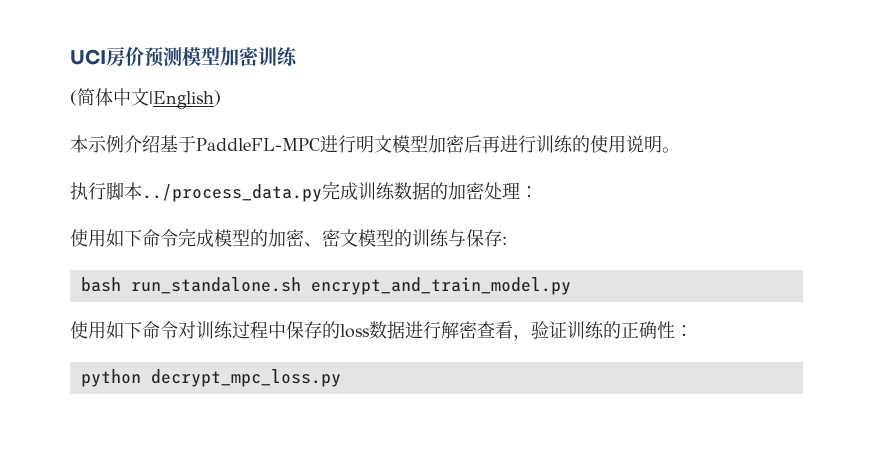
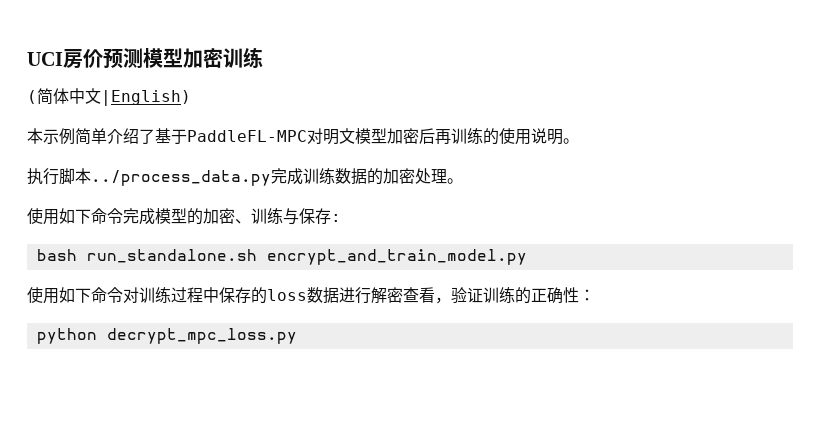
- 本示例介绍基于PaddleFL-MPC进行明文模型加密后再进行训练的使用说明。
+ 本示例简单介绍了基于PaddleFL-MPC对明文模型加密后再训练的使用说明。
- 执行脚本../process_data.py完成训练数据的加密处理：
+ 执行脚本../process_data.py完成训练数据的加密处理。
- 使用如下命令完成模型的加密、密文模型的训练与保存:
+ 使用如下命令完成模型的加密、训练与保存:

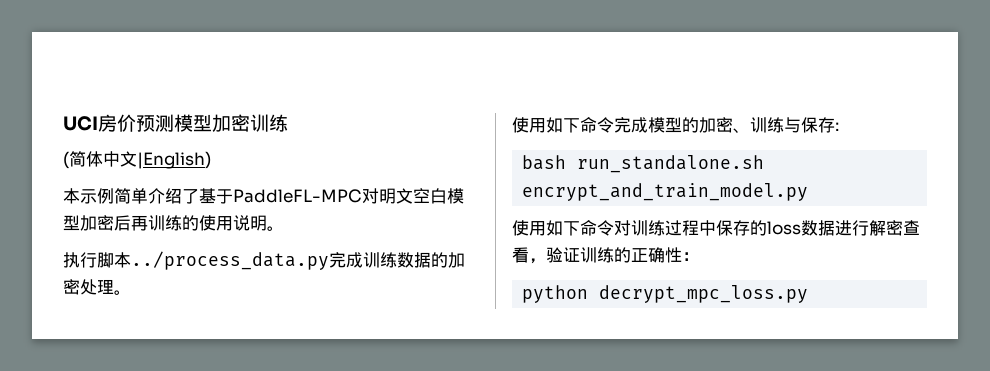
- 本示例简单介绍了基于PaddleFL-MPC对明文模型加密后再训练的使用说明。
+ 本示例简单介绍了基于PaddleFL-MPC对明文空白模型加密后再训练的使用说明。

